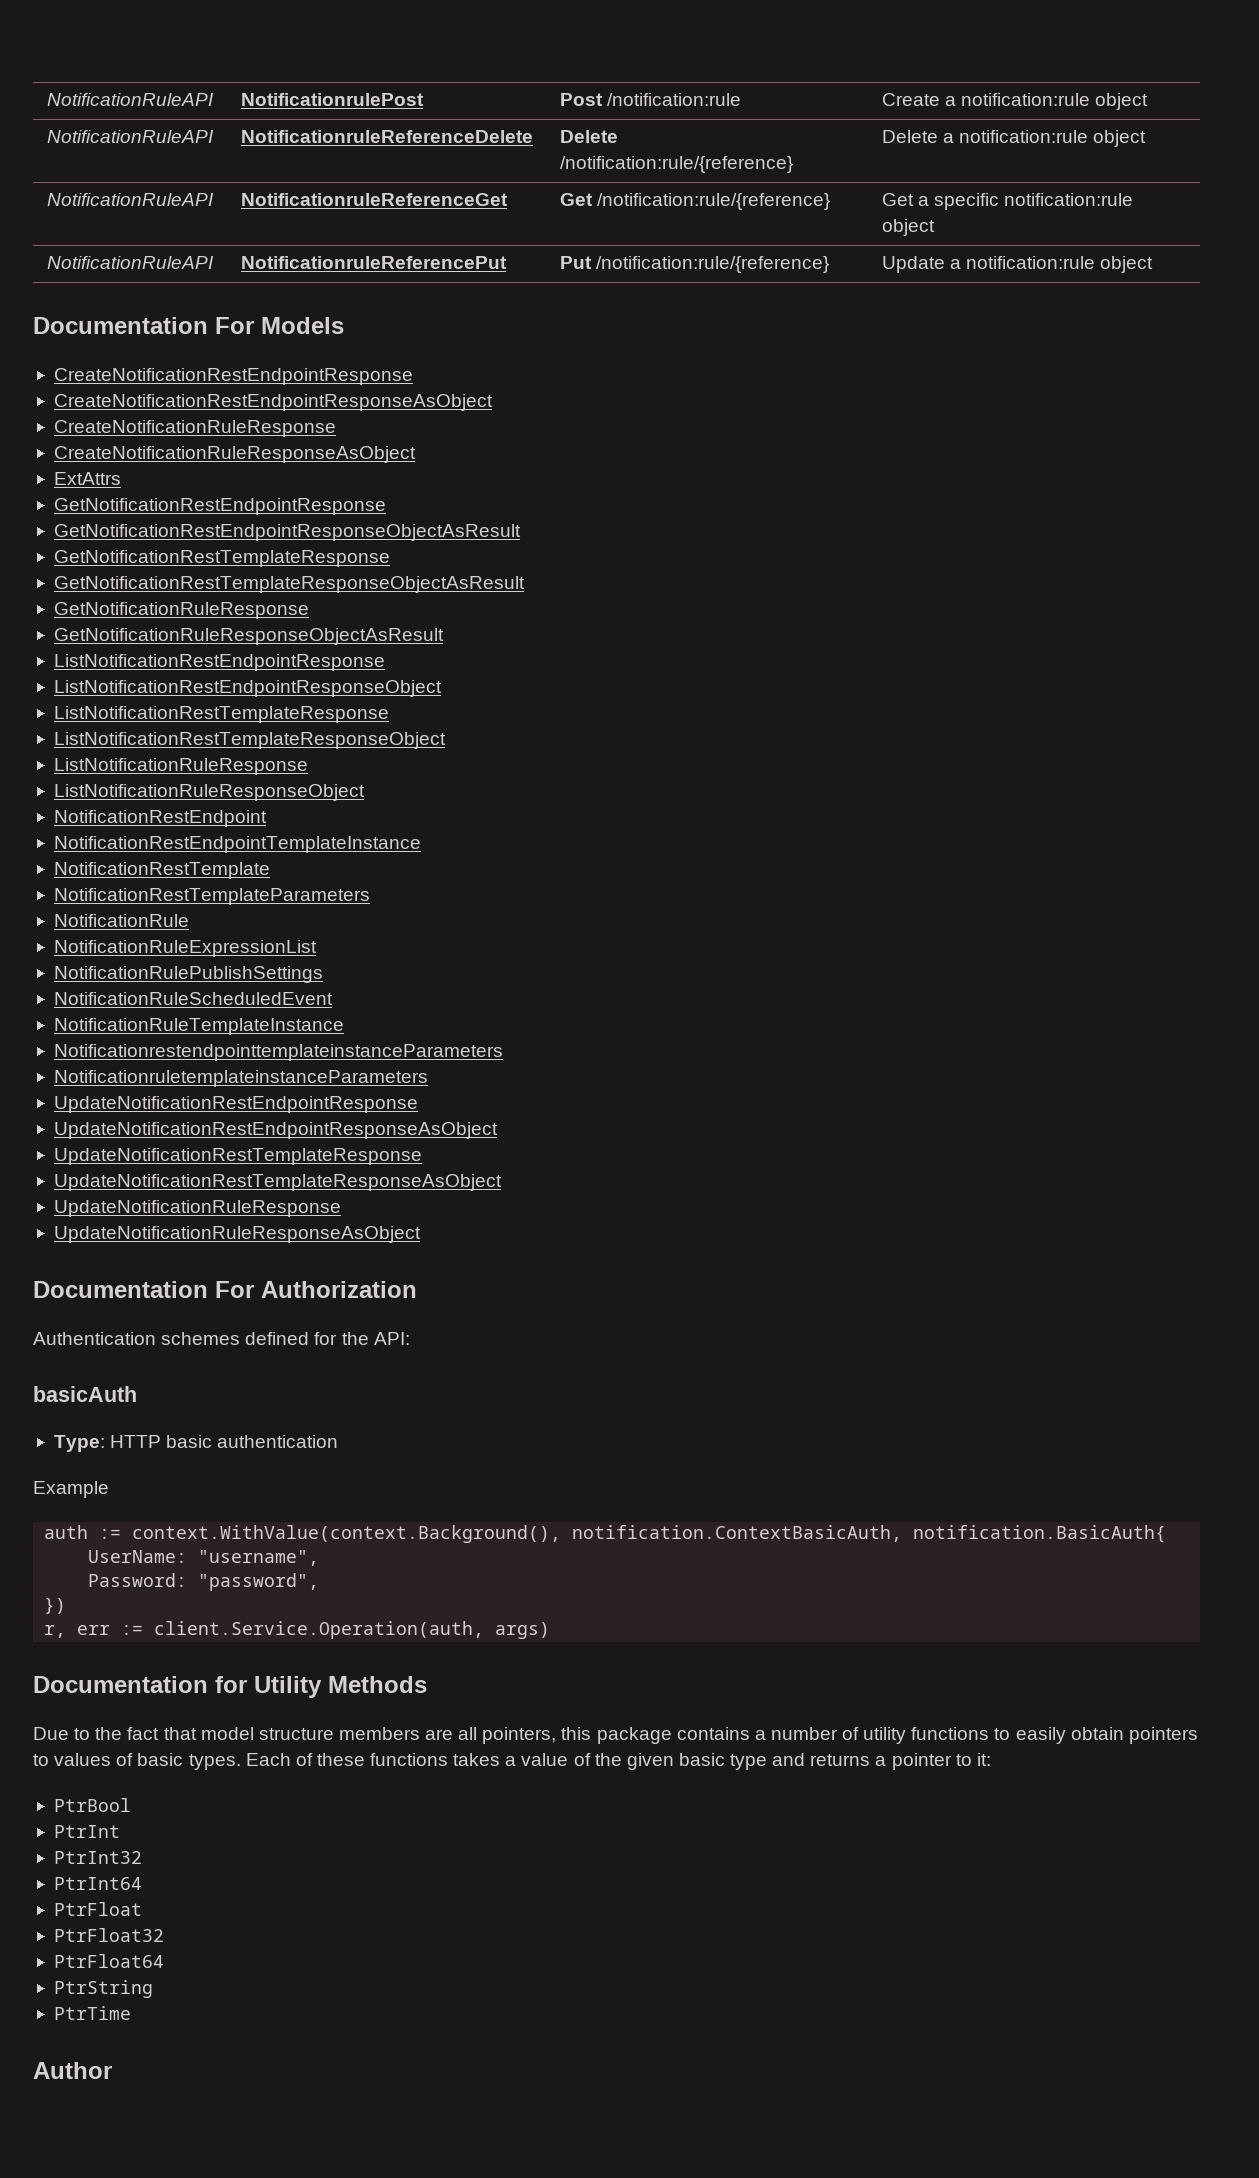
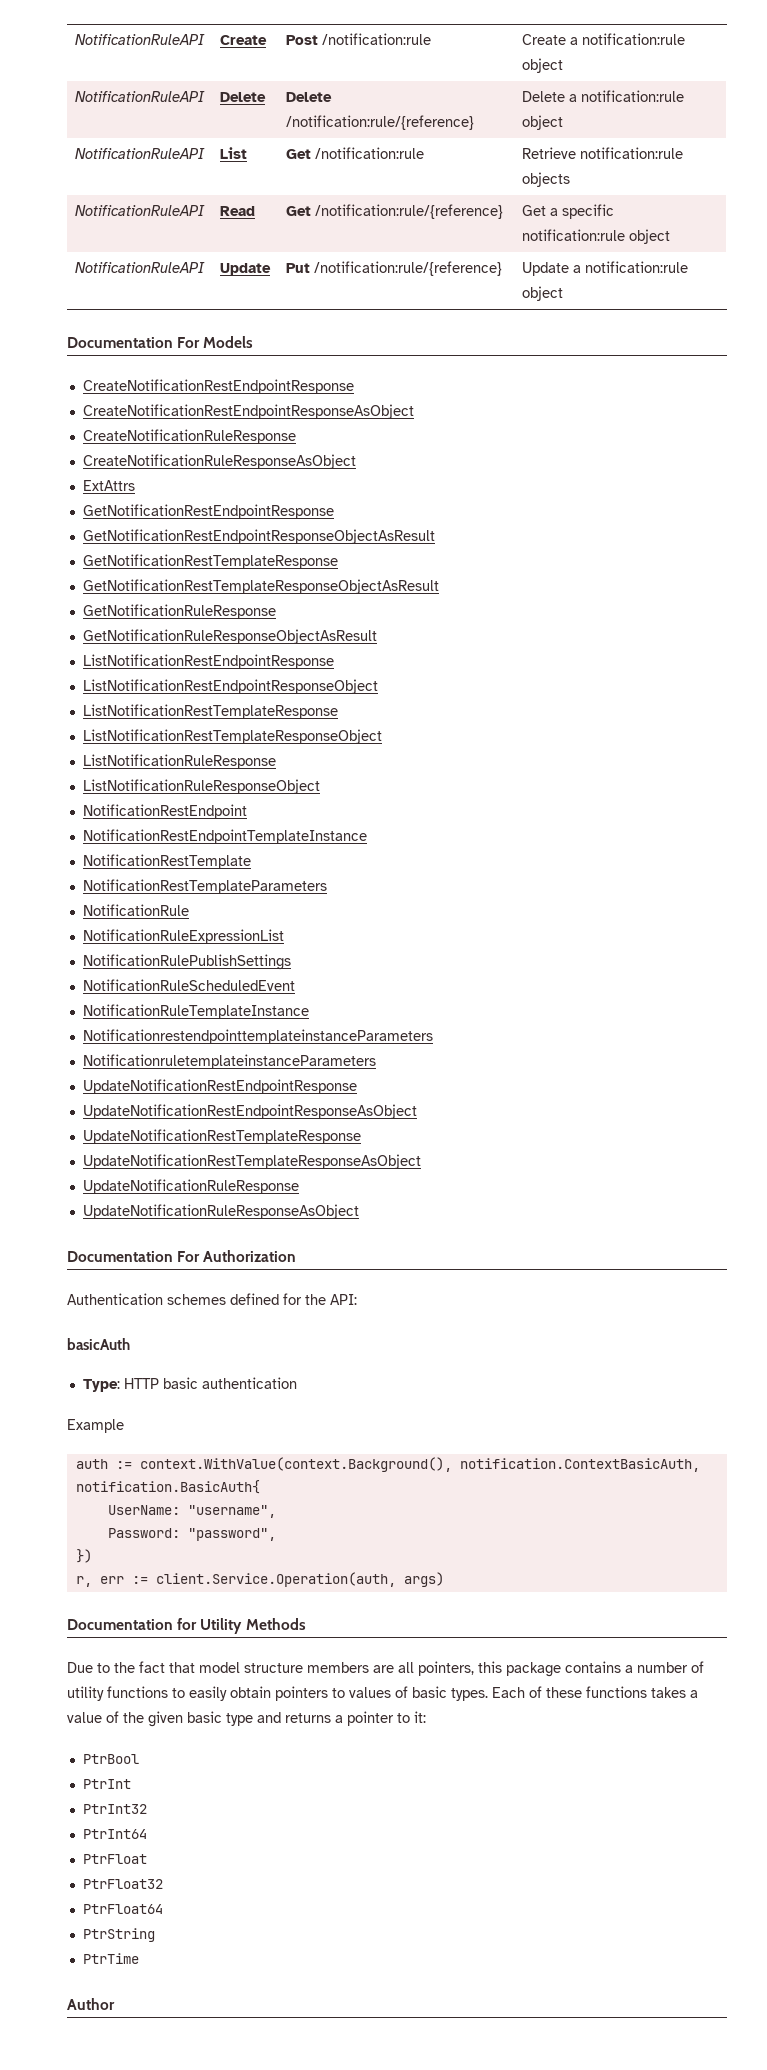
- NotificationRuleAPI | NotificationrulePost | Post /notification:rule | Create a notification:rule object
+ NotificationRuleAPI | Create | Post /notification:rule | Create a notification:rule object
- NotificationRuleAPI | NotificationruleReferenceDelete | Delete /notification:rule/{reference} | Delete a notification:rule object
+ NotificationRuleAPI | Delete | Delete /notification:rule/{reference} | Delete a notification:rule object
- NotificationRuleAPI | NotificationruleReferenceGet | Get /notification:rule/{reference} | Get a specific notification:rule object
+ NotificationRuleAPI | List | Get /notification:rule | Retrieve notification:rule objects
+ NotificationRuleAPI | Read | Get /notification:rule/{reference} | Get a specific notification:rule object
- NotificationRuleAPI | NotificationruleReferencePut | Put /notification:rule/{reference} | Update a notification:rule object
+ NotificationRuleAPI | Update | Put /notification:rule/{reference} | Update a notification:rule object

